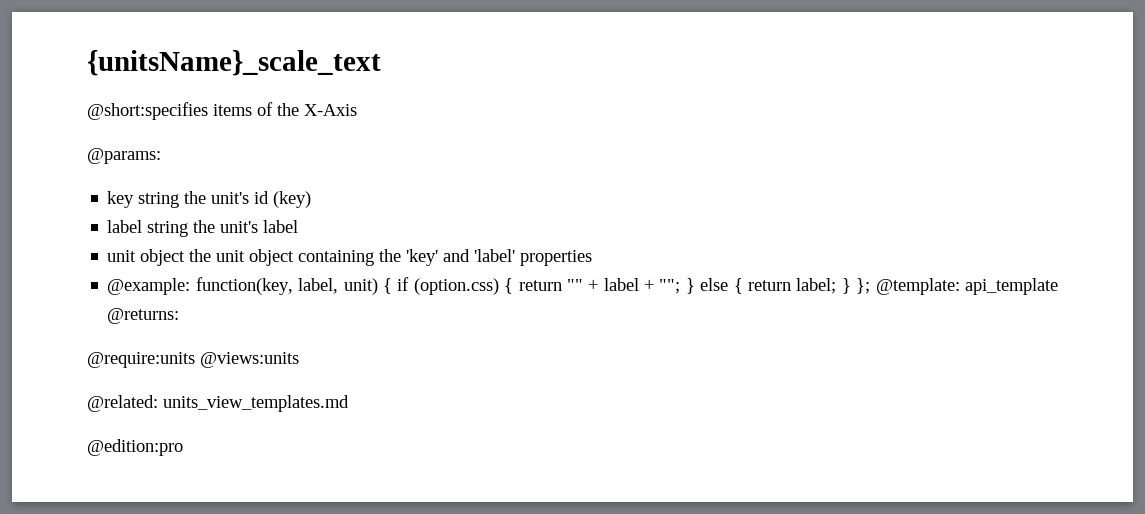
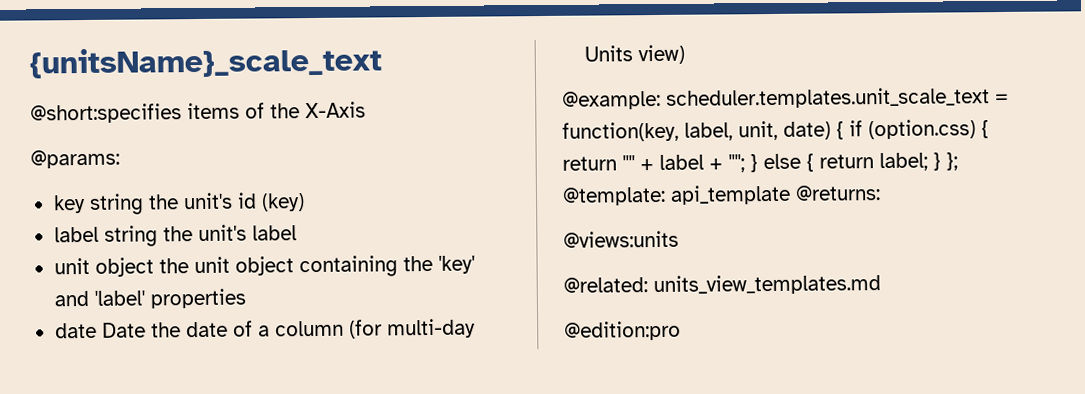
- @example: function(key, label, unit) { if (option.css) { return "" + label + ""; } else { return label; } }; @template: api_template @returns:
+ date Date the date of a column (for multi-day Units view)
+ @example: scheduler.templates.unit_scale_text = function(key, label, unit, date) { if (option.css) { return "" + label + ""; } else { return label; } }; @template: api_template @returns:
- @require:units @views:units
+ @views:units

